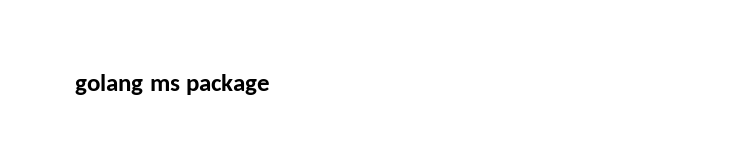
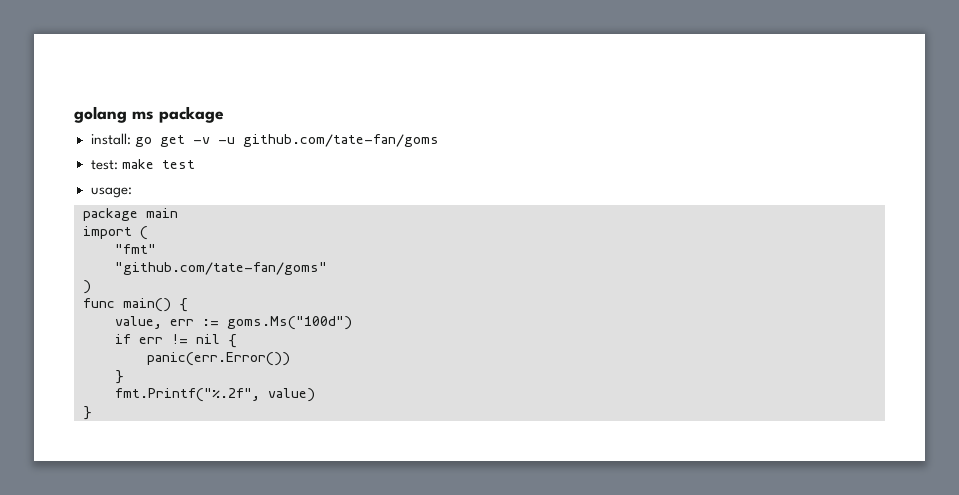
+ install: go get -v -u github.com/tate-fan/goms
+ test: make test
+ usage:
+ package main
+ import (
+ "fmt"
+ "github.com/tate-fan/goms"
+ )
+ func main() {
+ value, err := goms.Ms("100d")
+ if err != nil {
+ panic(err.Error())
+ }
+ fmt.Printf("%.2f", value)
+ }

